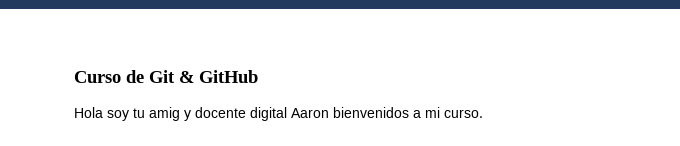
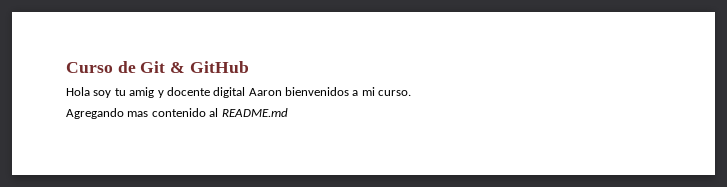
+ Agregando mas contenido al README.md

